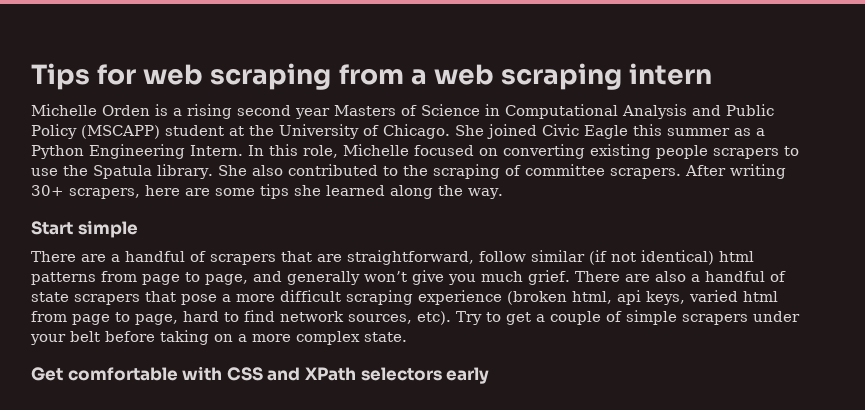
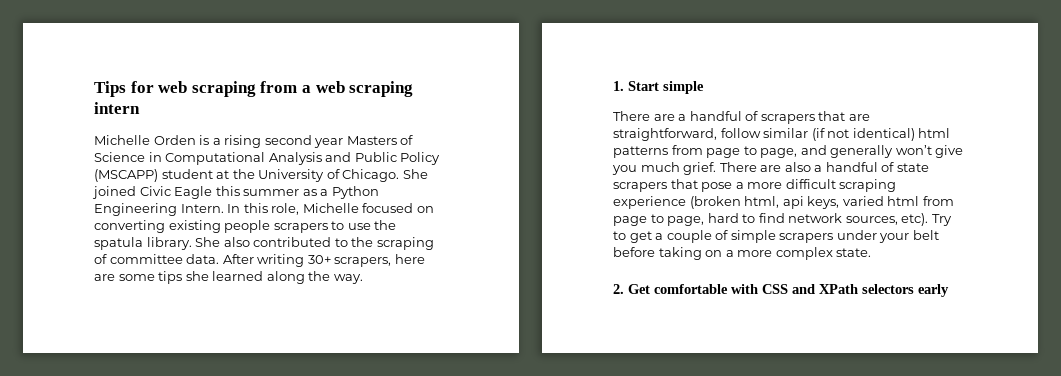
- In this role, Michelle focused on converting existing people scrapers to use the Spatula library.
+ In this role, Michelle focused on converting existing people scrapers to use the spatula library.
- She also contributed to the scraping of committee scrapers.
+ She also contributed to the scraping of committee data.
- Start simple
+ 1. Start simple
- Get comfortable with CSS and XPath selectors early
+ 2. Get comfortable with CSS and XPath selectors early

